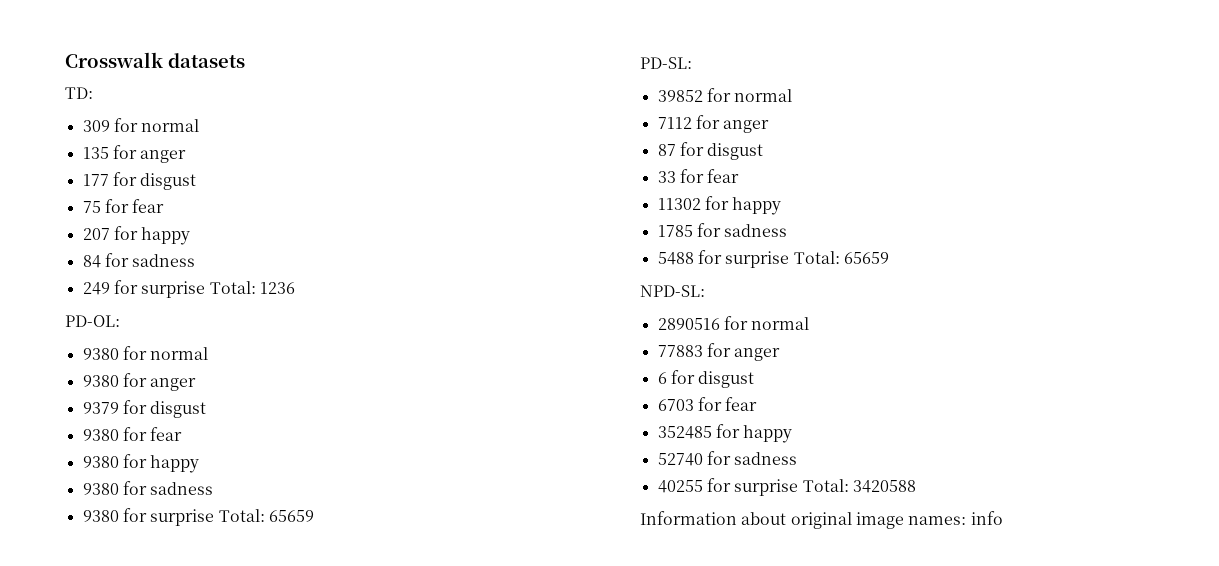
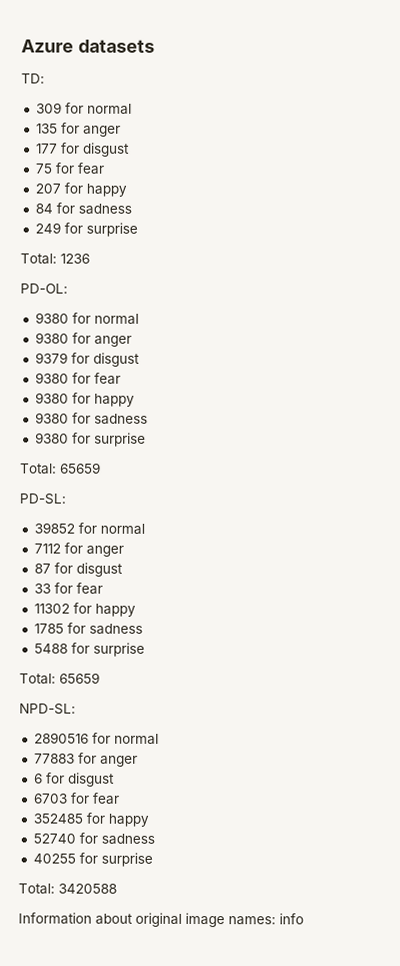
- Crosswalk datasets
+ Azure datasets
- 249 for surprise Total: 1236
+ 249 for surprise
+ Total: 1236
- 9380 for surprise Total: 65659
+ 9380 for surprise
+ Total: 65659
- 5488 for surprise Total: 65659
+ 5488 for surprise
+ Total: 65659
- 40255 for surprise Total: 3420588
+ 40255 for surprise
+ Total: 3420588

